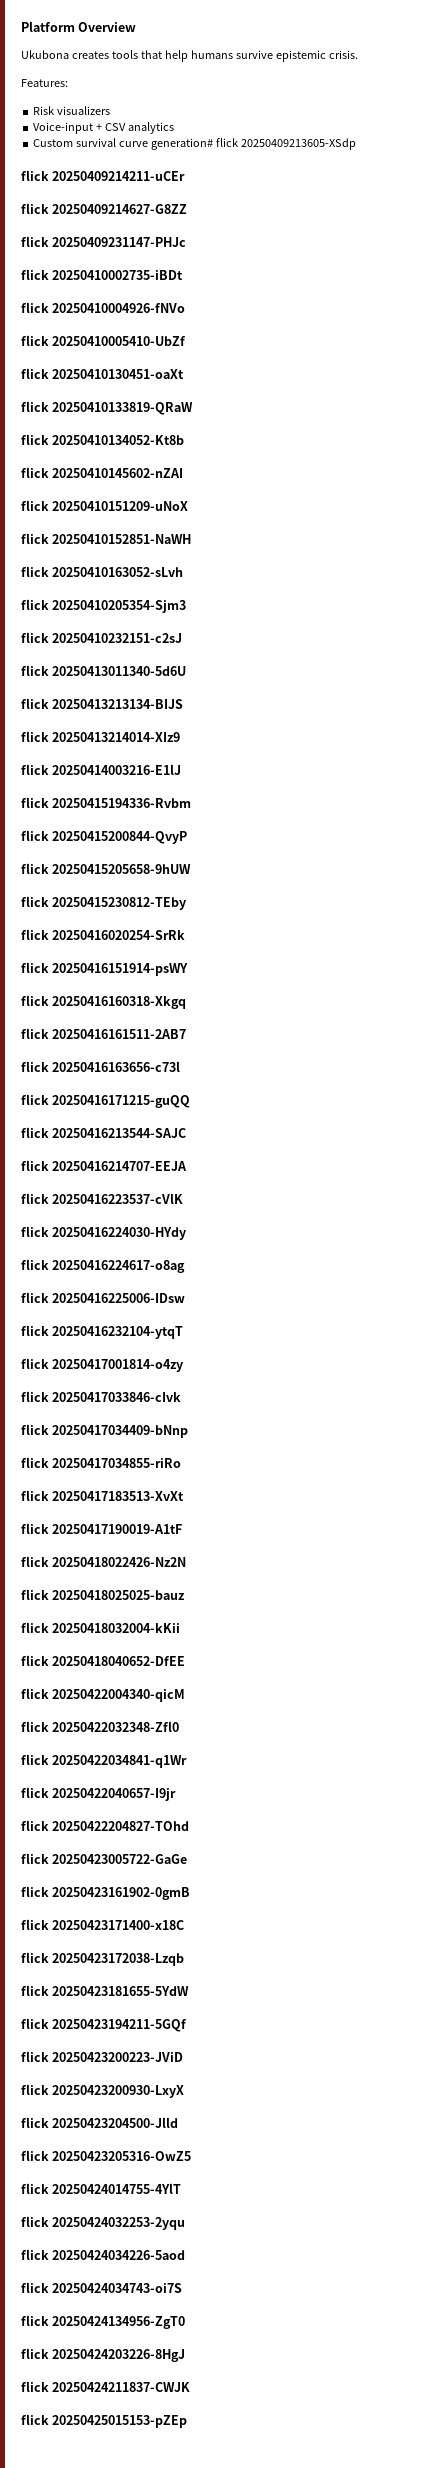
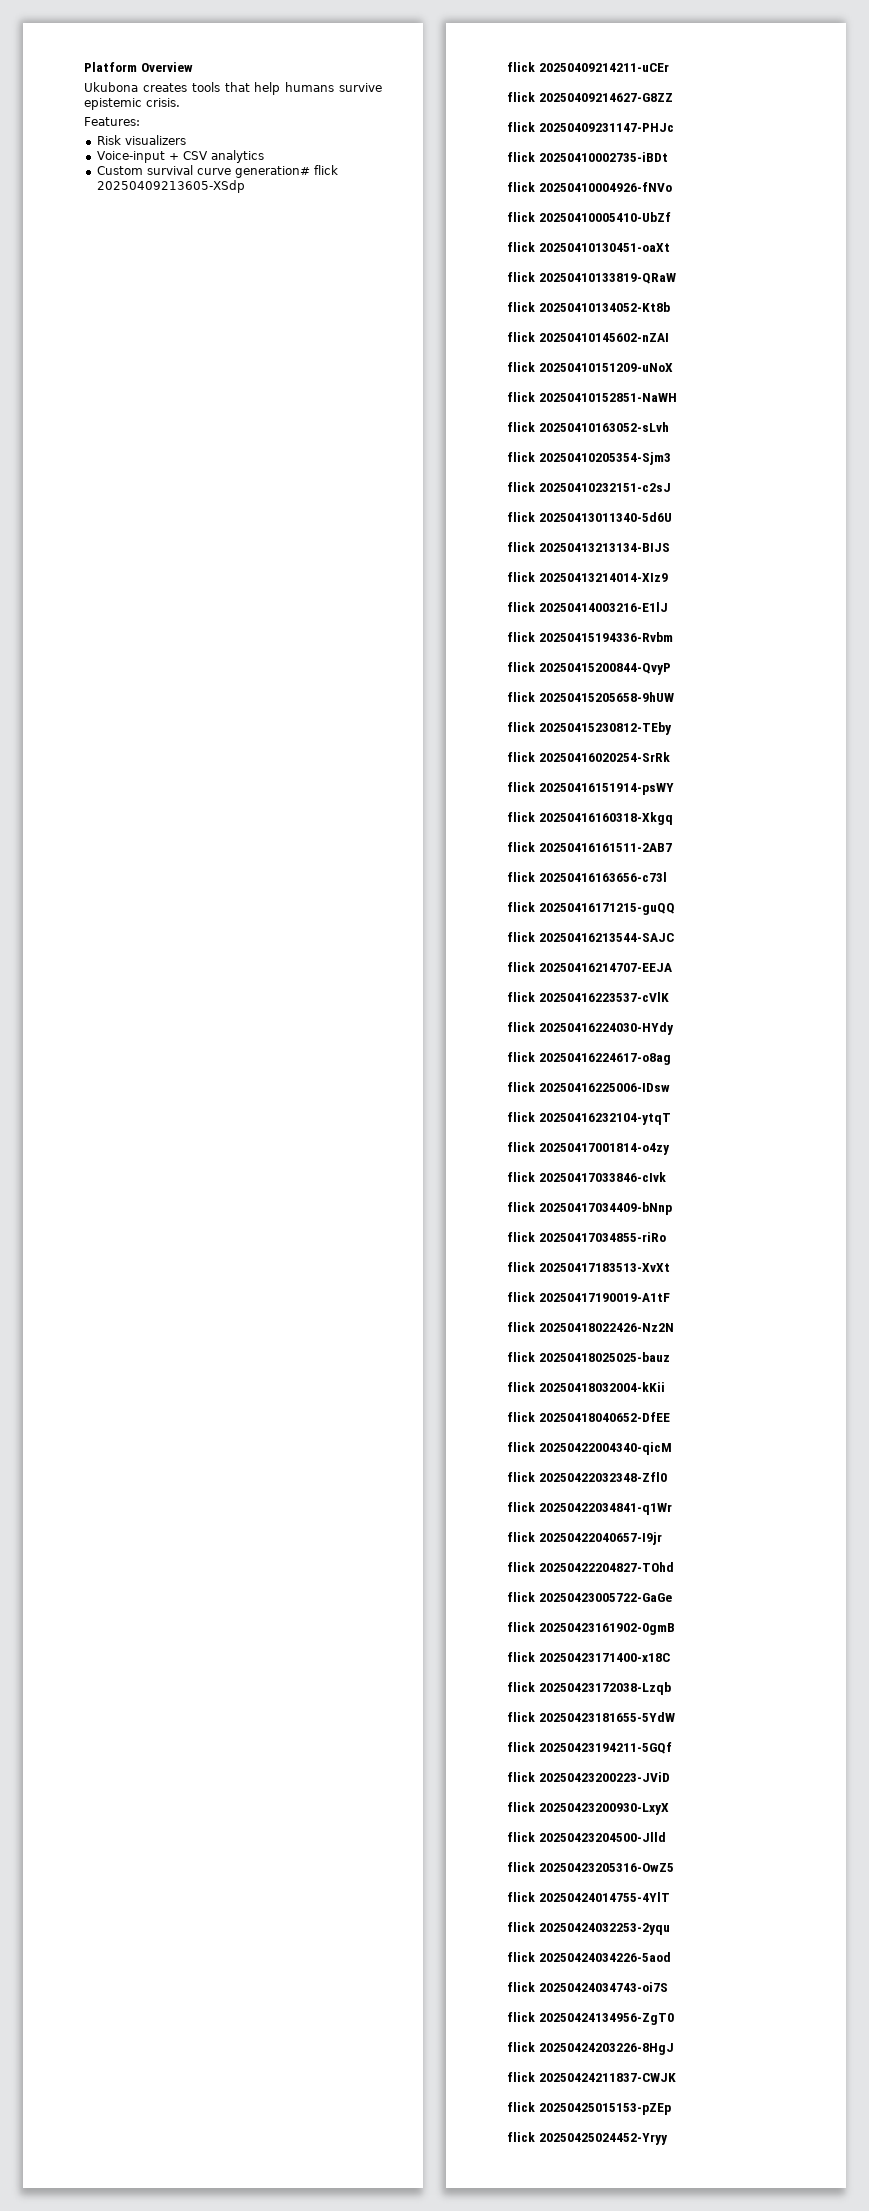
+ flick 20250425024452-Yryy

